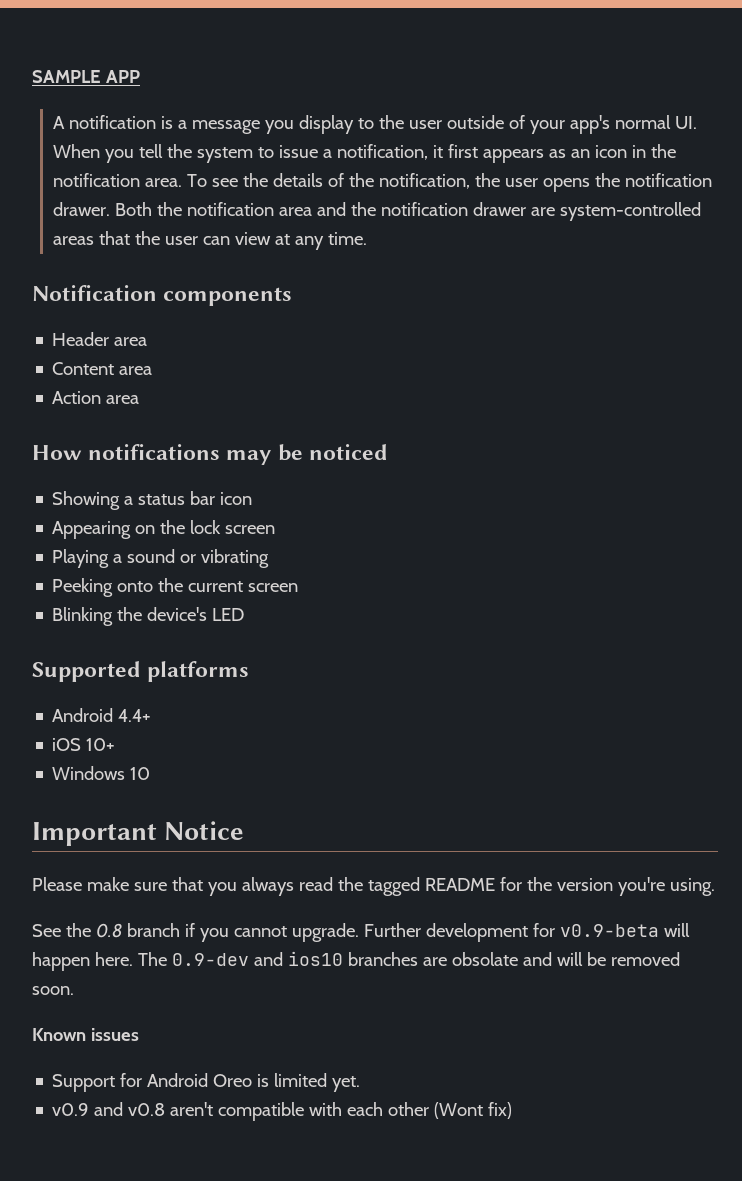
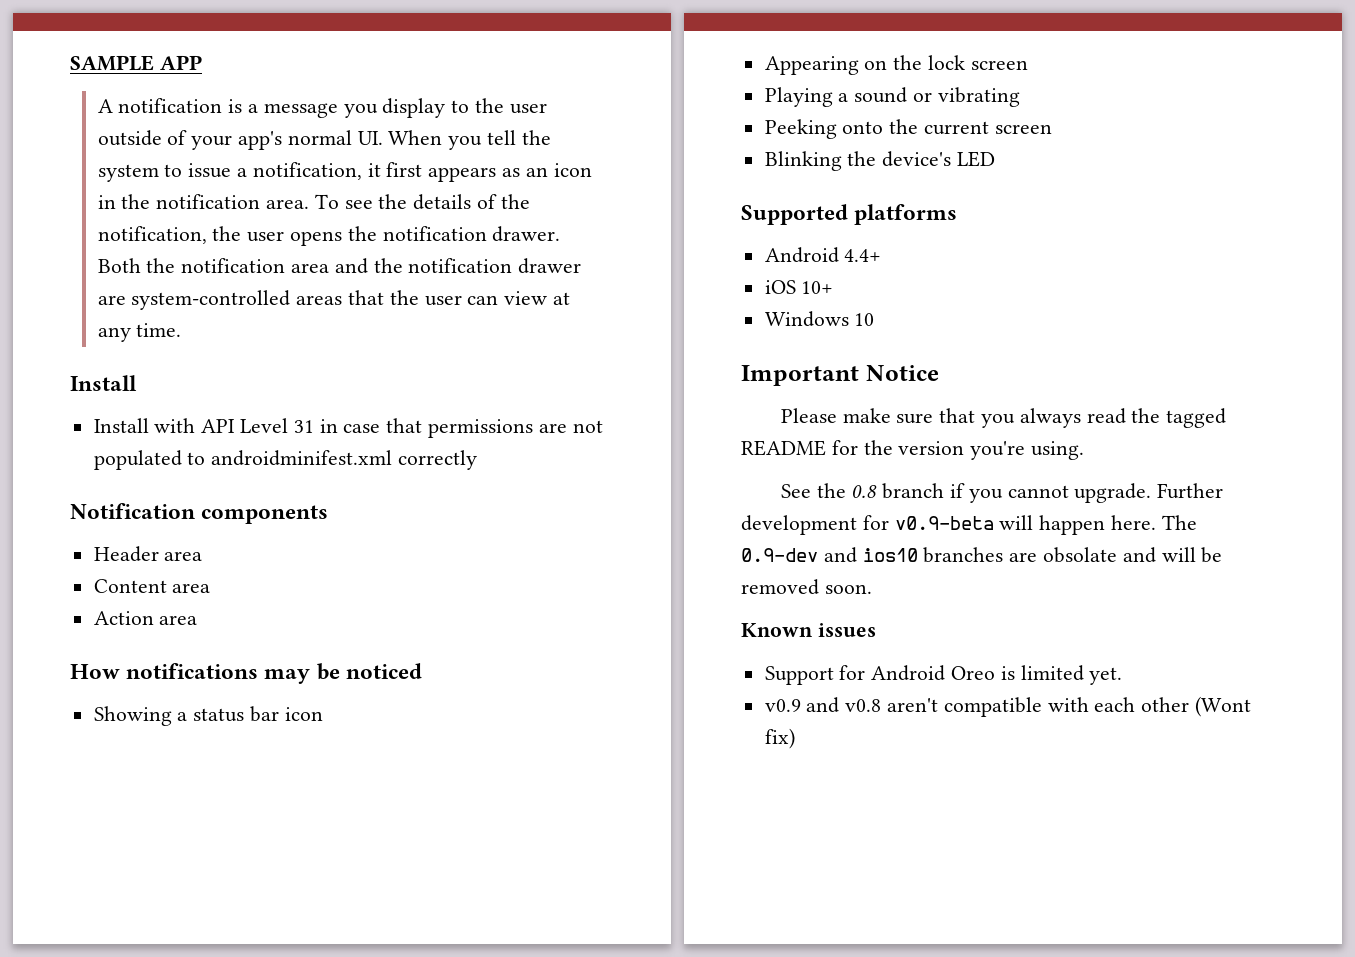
  Both the notification area and the notification drawer are system-controlled areas that the user can view at any time.
+ Install
+ Install with API Level 31 in case that permissions are not populated to androidminifest.xml correctly

